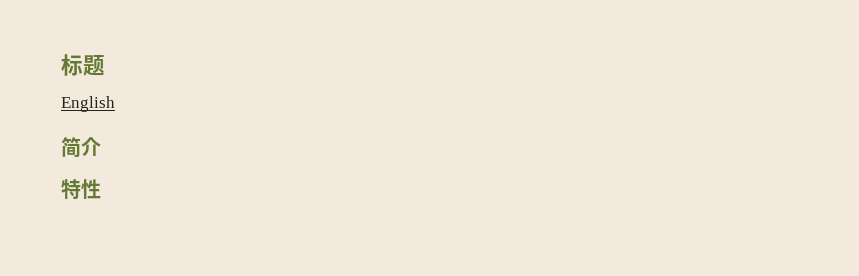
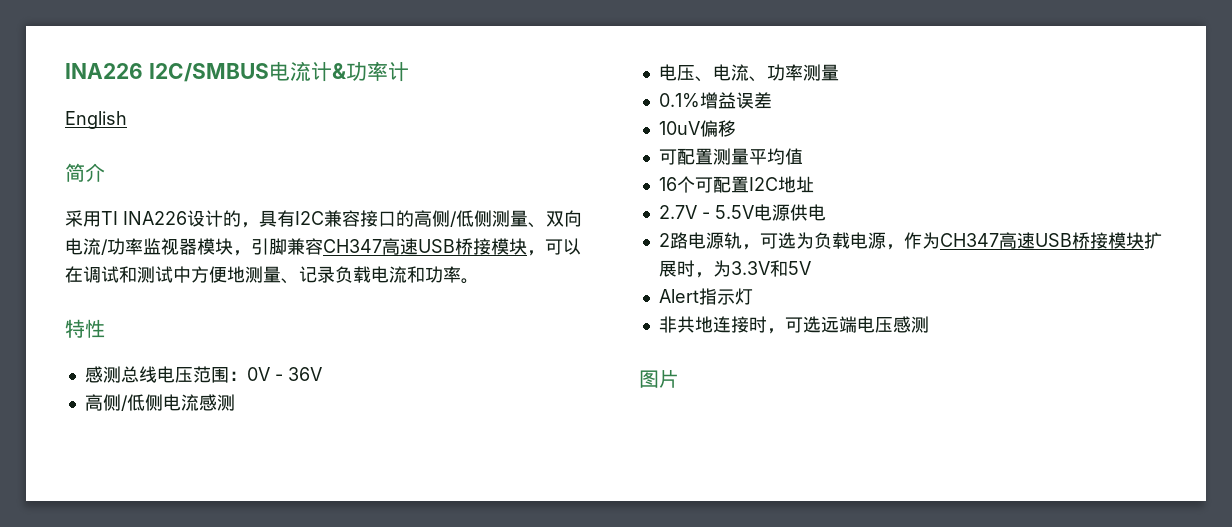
- 标题
+ INA226 I2C/SMBUS电流计&功率计
  English
  简介
+ 采用TI INA226设计的，具有I2C兼容接口的高侧/低侧测量、双向电流/功率监视器模块，引脚兼容CH347高速USB桥接模块，可以在调试和测试中方便地测量、记录负载电流和功率。
  特性
+ 感测总线电压范围：0V - 36V
+ 高侧/低侧电流感测
+ 电压、电流、功率测量
+ 0.1%增益误差
+ 10uV偏移
+ 可配置测量平均值
+ 16个可配置I2C地址
+ 2.7V - 5.5V电源供电
+ 2路电源轨，可选为负载电源，作为CH347高速USB桥接模块扩展时，为3.3V和5V
+ Alert指示灯
+ 非共地连接时，可选远端电压感测
+ 图片

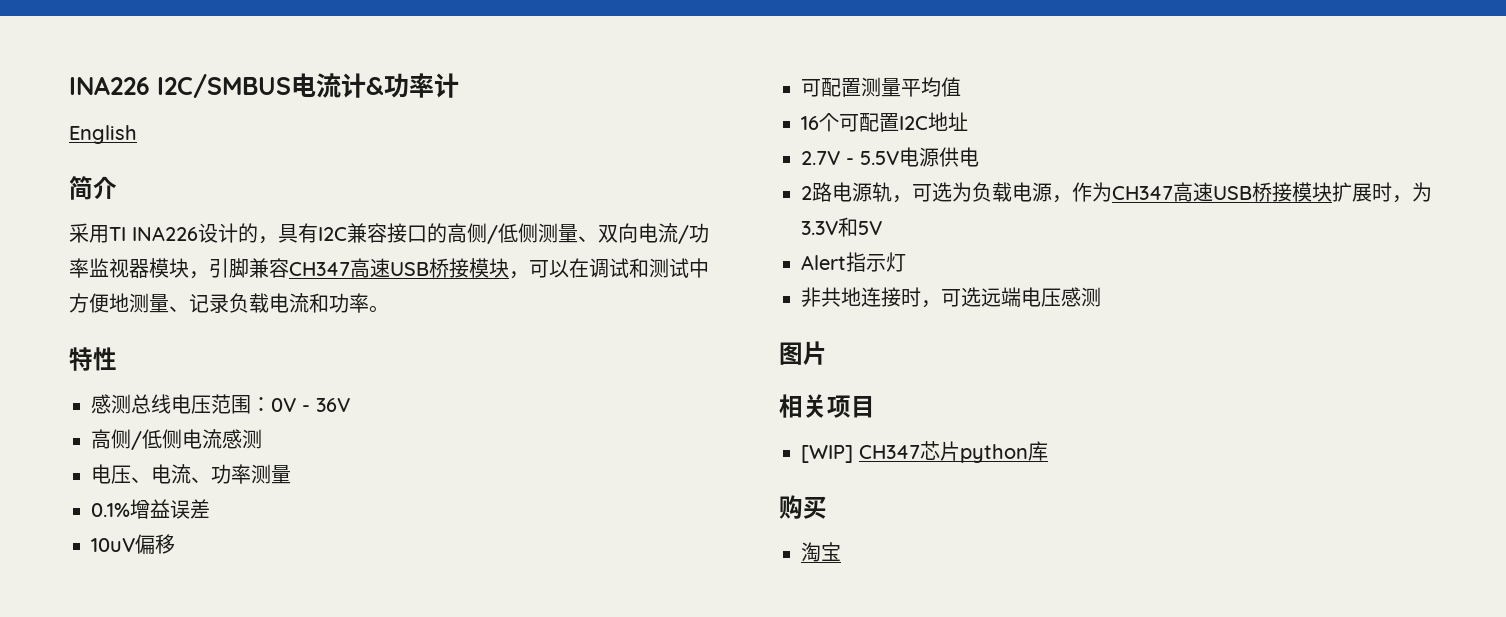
+ 相关项目
+ [WIP] CH347芯片python库
+ 购买
+ 淘宝

